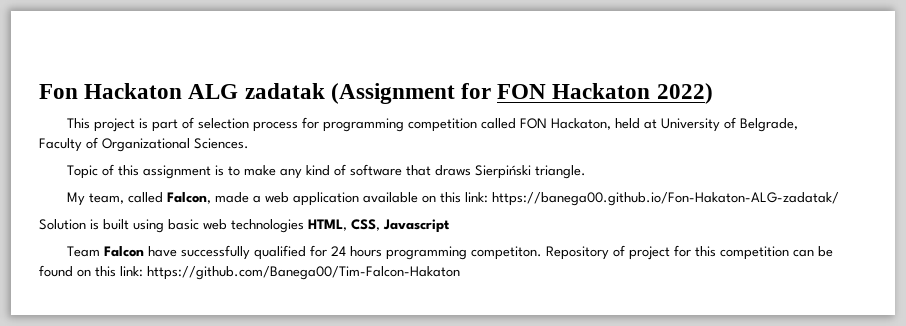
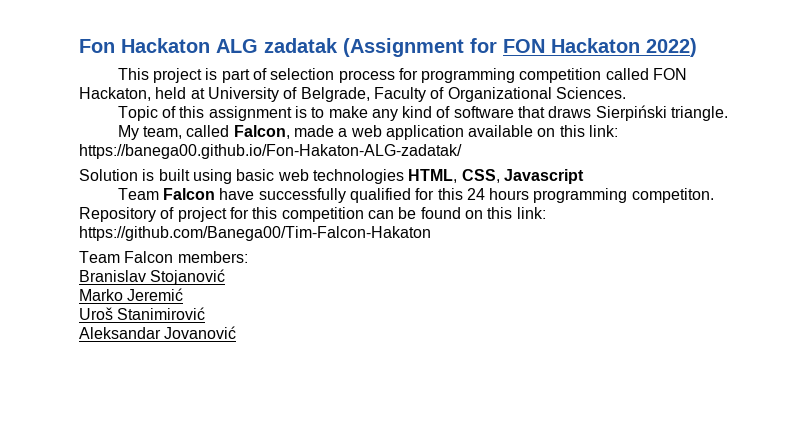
- Team Falcon have successfully qualified for 24 hours programming competiton.
+ Team Falcon have successfully qualified for this 24 hours programming competiton.
+ Team Falcon members:
+ Branislav Stojanović
+ Marko Jeremić
+ Uroš Stanimirović
+ Aleksandar Jovanović

